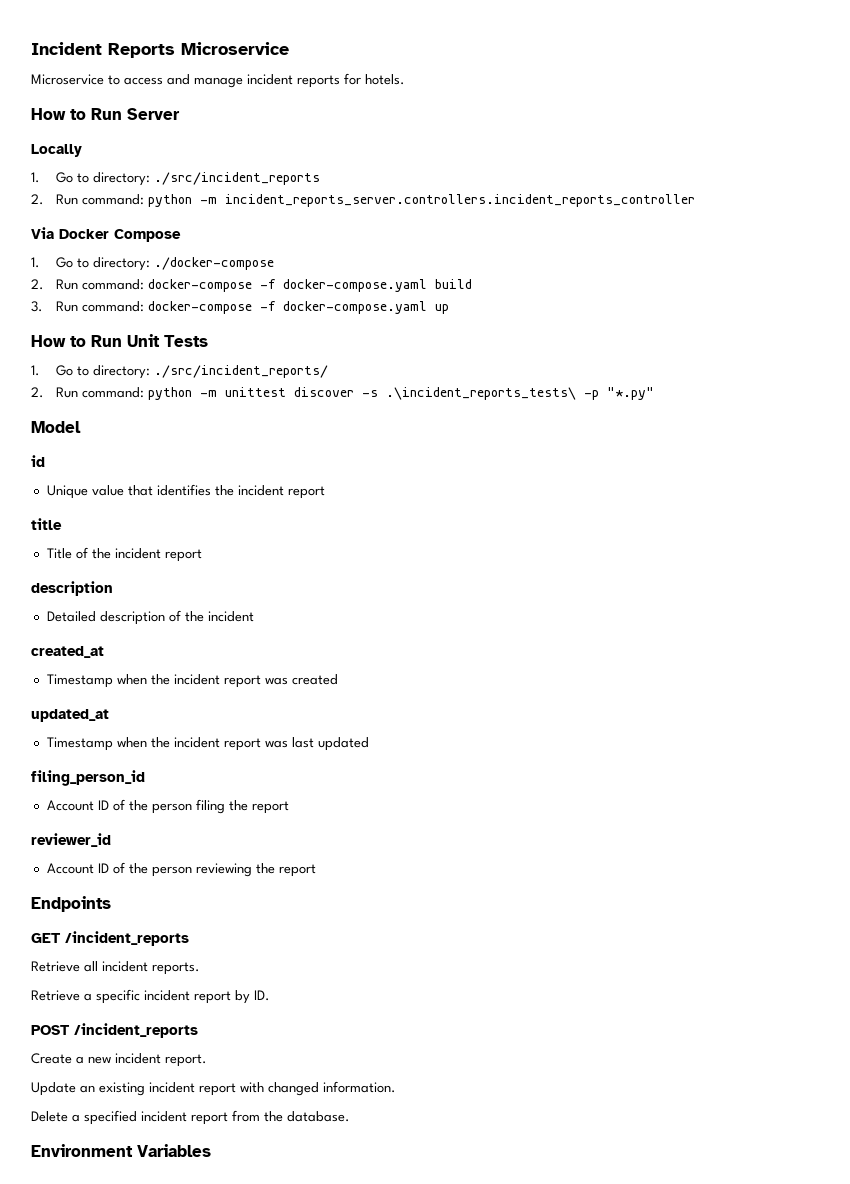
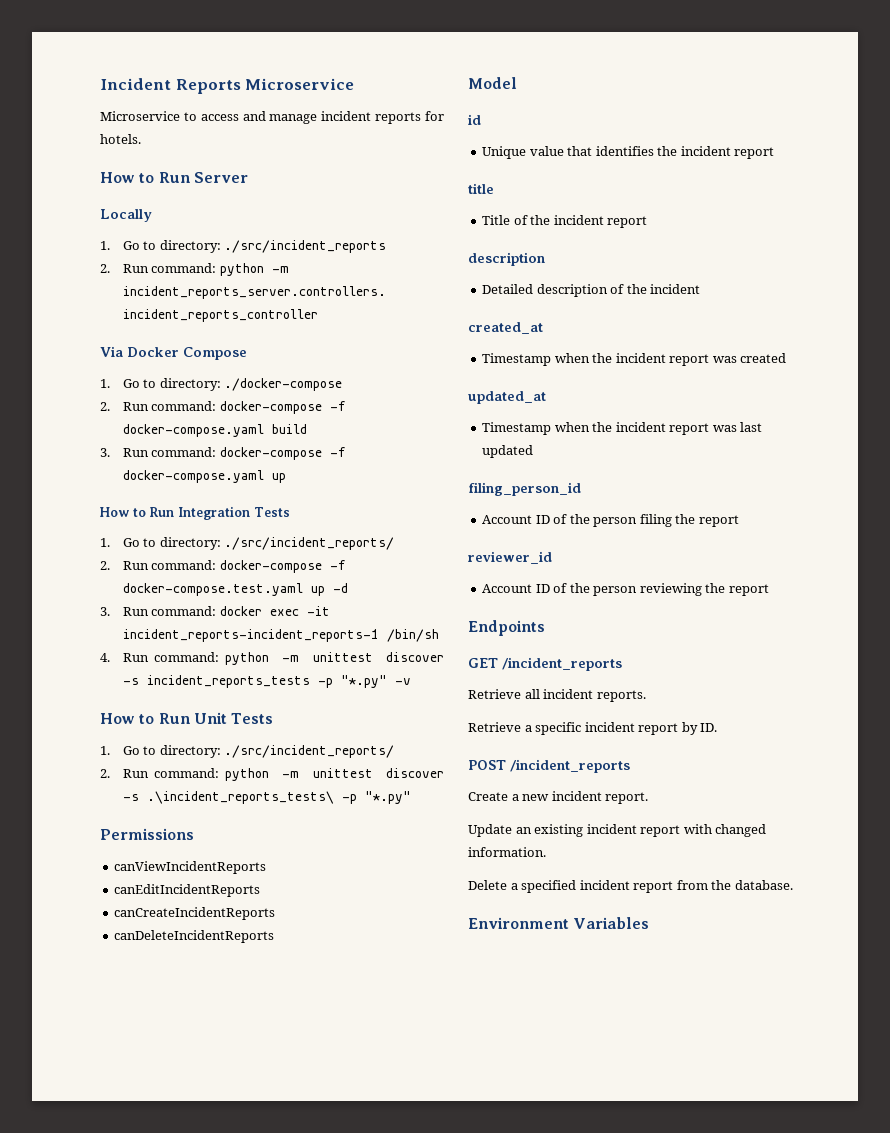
+ How to Run Integration Tests
+ 1. Go to directory: ./src/incident_reports/
+ 2. Run command: docker-compose -f docker-compose.test.yaml up -d
+ 3. Run command: docker exec -it incident_reports-incident_reports-1 /bin/sh
+ 4. Run command: python -m unittest discover -s incident_reports_tests -p "*.py" -v
+ Permissions
+ canViewIncidentReports
+ canEditIncidentReports
+ canCreateIncidentReports
+ canDeleteIncidentReports

